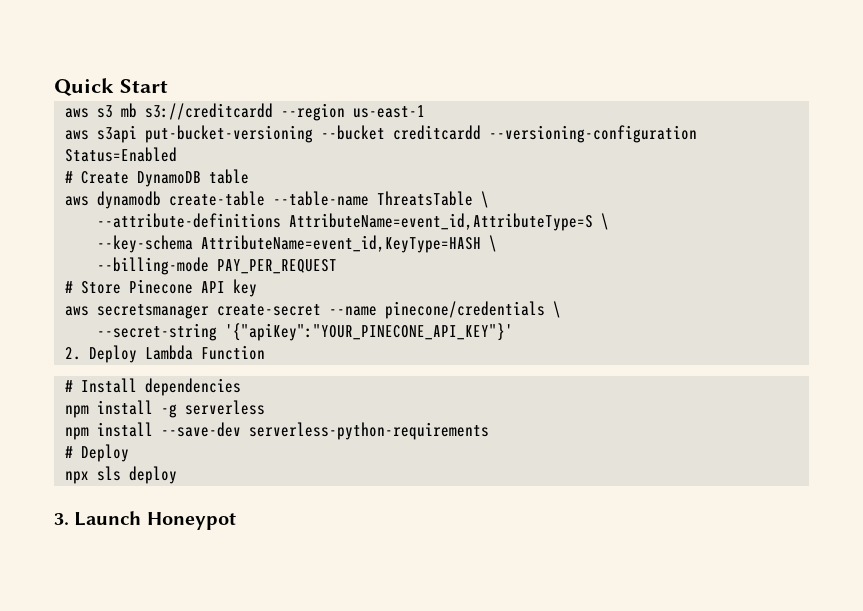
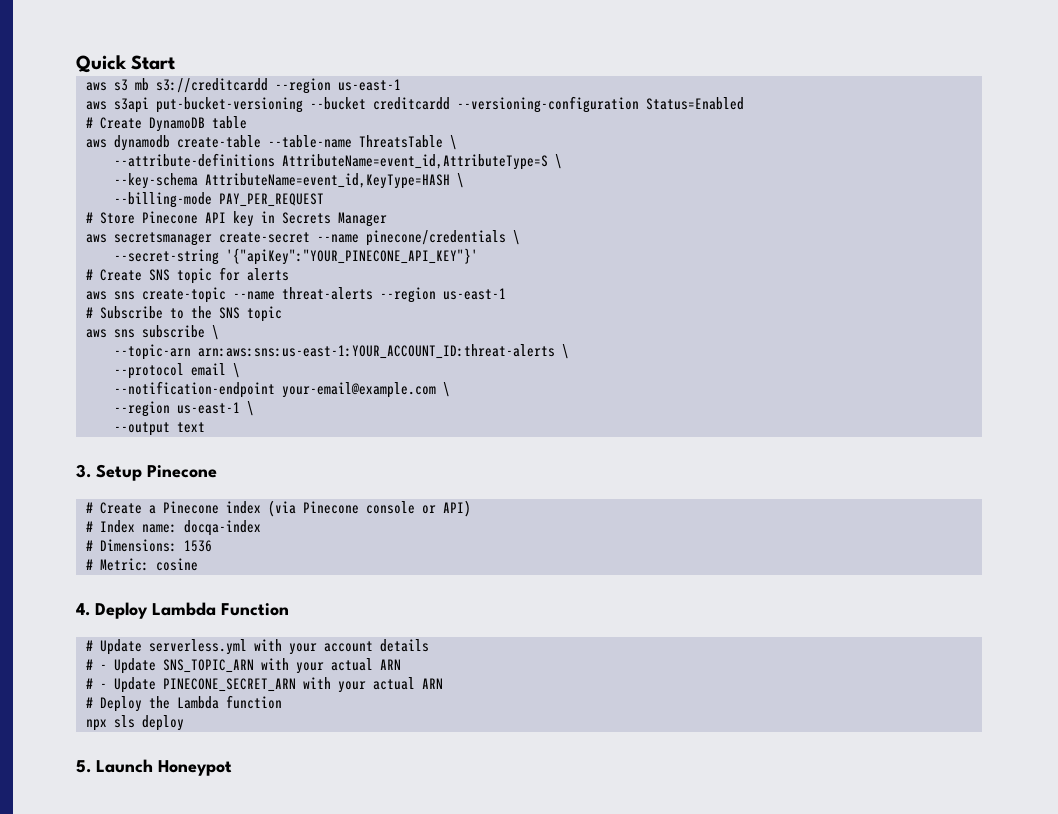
- # Store Pinecone API key
+ # Store Pinecone API key in Secrets Manager
- 2. Deploy Lambda Function
- # Install dependencies
- npm install -g serverless
- npm install --save-dev serverless-python-requirements
+ # Create SNS topic for alerts
+ aws sns create-topic --name threat-alerts --region us-east-1
+ # Subscribe to the SNS topic
+ aws sns subscribe \
+ --topic-arn arn:aws:sns:us-east-1:YOUR_ACCOUNT_ID:threat-alerts \
+ --protocol email \
+ --notification-endpoint your-email@example.com \
+ --region us-east-1 \
+ --output text
+ 3. Setup Pinecone
+ # Create a Pinecone index (via Pinecone console or API)
+ # Index name: docqa-index
+ # Dimensions: 1536
+ # Metric: cosine
+ 4. Deploy Lambda Function
+ # Update serverless.yml with your account details
+ # - Update SNS_TOPIC_ARN with your actual ARN
+ # - Update PINECONE_SECRET_ARN with your actual ARN
- # Deploy
+ # Deploy the Lambda function
- 3. Launch Honeypot
+ 5. Launch Honeypot

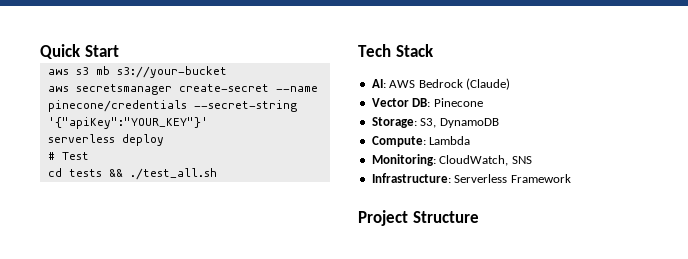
- aws s3 mb s3://creditcardd --region us-east-1
- aws s3api put-bucket-versioning --bucket creditcardd --versioning-configuration Status=Enabled
- # Create DynamoDB table
- aws dynamodb create-table --table-name ThreatsTable \
- --attribute-definitions AttributeName=event_id,AttributeType=S \
- --key-schema AttributeName=event_id,KeyType=HASH \
- --billing-mode PAY_PER_REQUEST
- # Store Pinecone API key in Secrets Manager
+ aws s3 mb s3://your-bucket
- aws secretsmanager create-secret --name pinecone/credentials \
- --secret-string '{"apiKey":"YOUR_PINECONE_API_KEY"}'
- # Create SNS topic for alerts
- aws sns create-topic --name threat-alerts --region us-east-1
- # Subscribe to the SNS topic
- aws sns subscribe \
- --topic-arn arn:aws:sns:us-east-1:YOUR_ACCOUNT_ID:threat-alerts \
- --protocol email \
- --notification-endpoint your-email@example.com \
- --region us-east-1 \
- --output text
- 3. Setup Pinecone
- # Create a Pinecone index (via Pinecone console or API)
- # Index name: docqa-index
- # Dimensions: 1536
- # Metric: cosine
- 4. Deploy Lambda Function
- # Update serverless.yml with your account details
- # - Update SNS_TOPIC_ARN with your actual ARN
- # - Update PINECONE_SECRET_ARN with your actual ARN
- # Deploy the Lambda function
- npx sls deploy
- 5. Launch Honeypot
+ aws secretsmanager create-secret --name pinecone/credentials --secret-string '{"apiKey":"YOUR_KEY"}'
+ serverless deploy
+ # Test
+ cd tests && ./test_all.sh
+ Tech Stack
+ AI: AWS Bedrock (Claude)
+ Vector DB: Pinecone
+ Storage: S3, DynamoDB
+ Compute: Lambda
+ Monitoring: CloudWatch, SNS
+ Infrastructure: Serverless Framework
+ Project Structure

